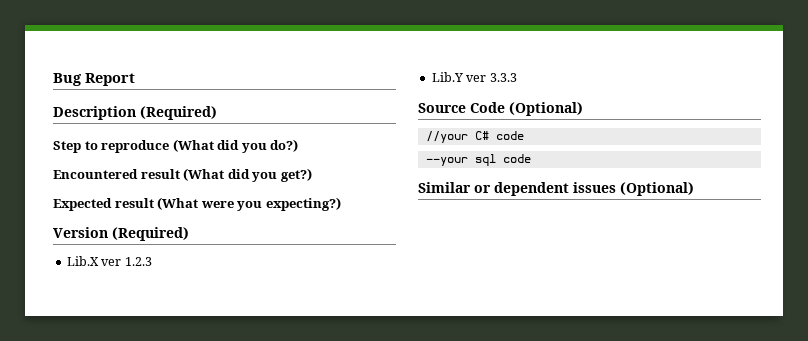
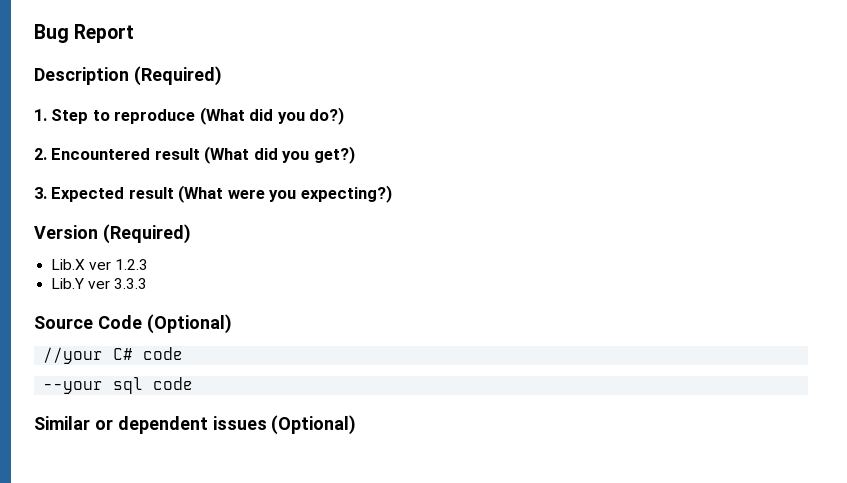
- Step to reproduce (What did you do?)
+ 1. Step to reproduce (What did you do?)
- Encountered result (What did you get?)
+ 2. Encountered result (What did you get?)
- Expected result (What were you expecting?)
+ 3. Expected result (What were you expecting?)

